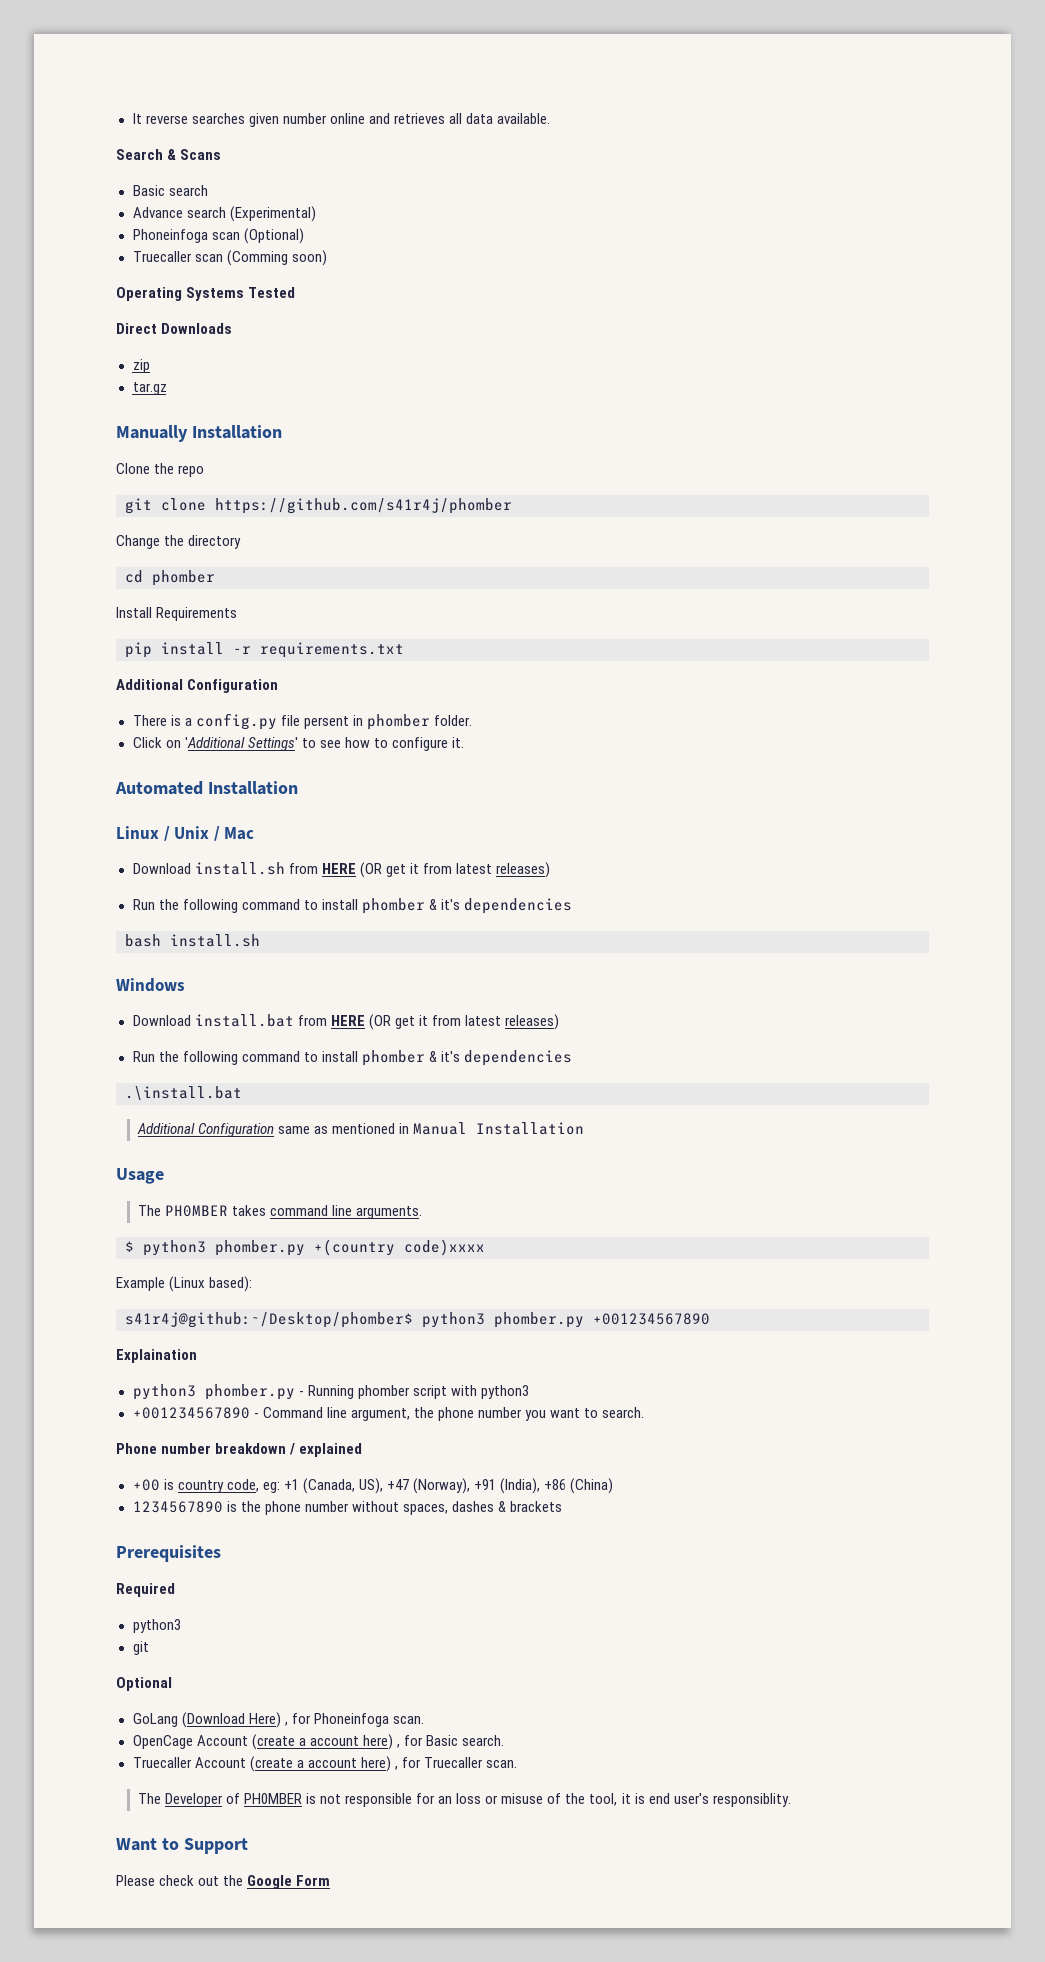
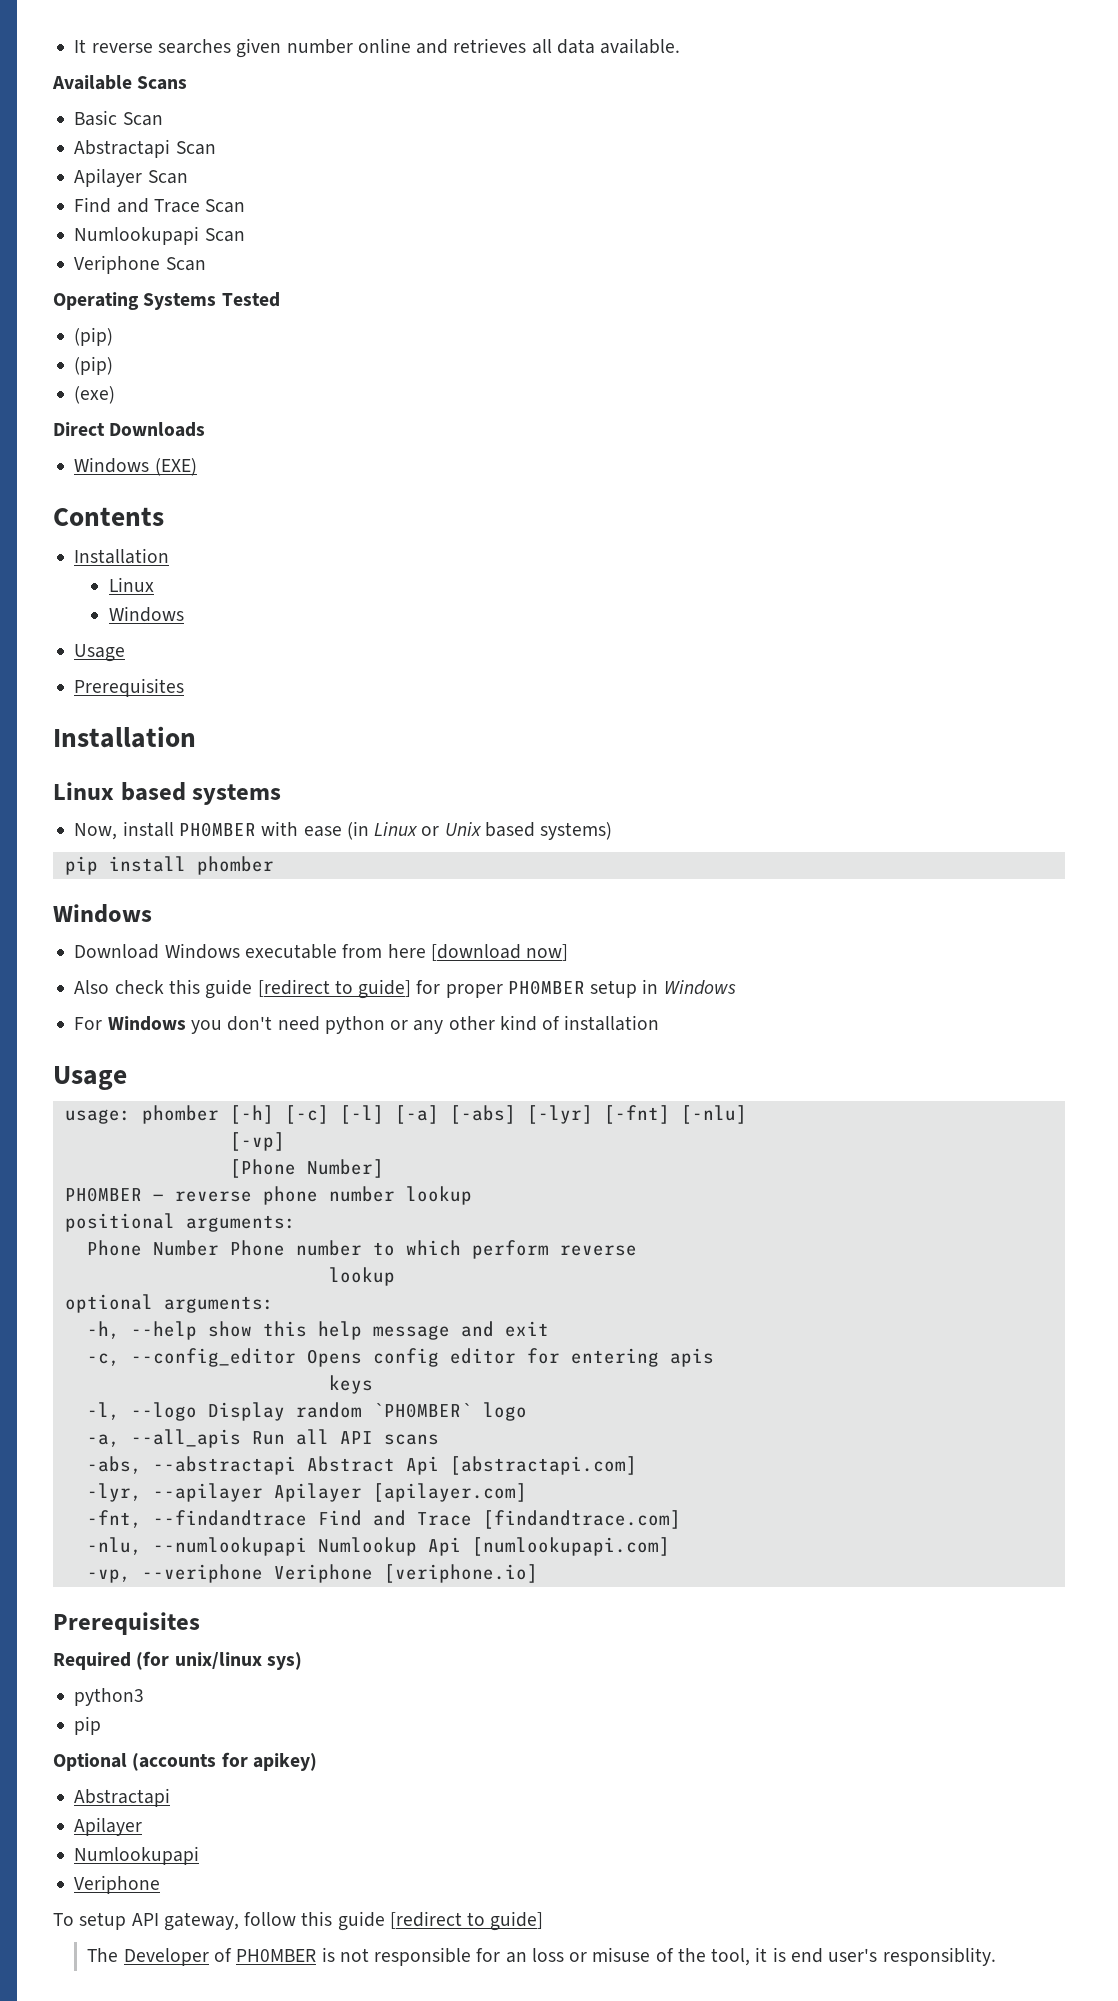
- Search & Scans
+ Available Scans
- Basic search
- Advance search (Experimental)
- Phoneinfoga scan (Optional)
- Truecaller scan (Comming soon)
+ Basic Scan
+ Abstractapi Scan
+ Apilayer Scan
+ Find and Trace Scan
+ Numlookupapi Scan
+ Veriphone Scan
  Operating Systems Tested
+ (pip)
+ (pip)
+ (exe)
- zip
- tar.gz
- Manually Installation
- Clone the repo
- git clone https://github.com/s41r4j/phomber
- Change the directory
- cd phomber
- Install Requirements
- pip install -r requirements.txt
- Additional Configuration
- There is a config.py file persent in phomber folder.
- Click on 'Additional Settings' to see how to configure it.
- Automated Installation
- Linux / Unix / Mac
- Download install.sh from HERE (OR get it from latest releases)
- Run the following command to install phomber & it's dependencies
- bash install.sh
+ Windows (EXE)
+ Contents
+ Installation
+ Linux
  Windows
- Download install.bat from HERE (OR get it from latest releases)
- Run the following command to install phomber & it's dependencies
- .\install.bat
- Additional Configuration same as mentioned in Manual Installation
  Usage
- The PH0MBER takes command line arguments.
- $ python3 phomber.py +(country code)xxxx
- Example (Linux based):
- s41r4j@github:~/Desktop/phomber$ python3 phomber.py +001234567890
- Explaination
- python3 phomber.py - Running phomber script with python3
- +001234567890 - Command line argument, the phone number you want to search.
- Phone number breakdown / explained
- +00 is country code, eg: +1 (Canada, US), +47 (Norway), +91 (India), +86 (China)
- 1234567890 is the phone number without spaces, dashes & brackets
+ Prerequisites
+ Installation
+ Linux based systems
+ Now, install PH0MBER with ease (in Linux or Unix based systems)
+ pip install phomber
+ Windows
+ Download Windows executable from here [download now]
+ Also check this guide [redirect to guide] for proper PH0MBER setup in Windows
+ For Windows you don't need python or any other kind of installation
+ Usage
+ usage: phomber [-h] [-c] [-l] [-a] [-abs] [-lyr] [-fnt] [-nlu]
+ [-vp]
+ [Phone Number]
+ PH0MBER — reverse phone number lookup
+ positional arguments:
+ Phone Number Phone number to which perform reverse
+ lookup
+ optional arguments:
+ -h, --help show this help message and exit
+ -c, --config_editor Opens config editor for entering apis
+ keys
+ -l, --logo Display random `PH0MBER` logo
+ -a, --all_apis Run all API scans
+ -abs, --abstractapi Abstract Api [abstractapi.com]
+ -lyr, --apilayer Apilayer [apilayer.com]
+ -fnt, --findandtrace Find and Trace [findandtrace.com]
+ -nlu, --numlookupapi Numlookup Api [numlookupapi.com]
+ -vp, --veriphone Veriphone [veriphone.io]
- Required
+ Required (for unix/linux sys)
  python3
- git
+ pip
- Optional
- GoLang (Download Here) , for Phoneinfoga scan.
- OpenCage Account (create a account here) , for Basic search.
- Truecaller Account (create a account here) , for Truecaller scan.
+ Optional (accounts for apikey)
+ Abstractapi
+ Apilayer
+ Numlookupapi
+ Veriphone
+ To setup API gateway, follow this guide [redirect to guide]
- Want to Support
- Please check out the Google Form

